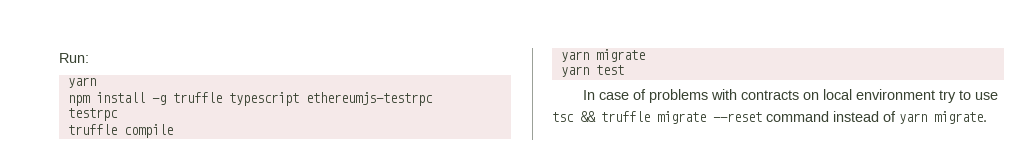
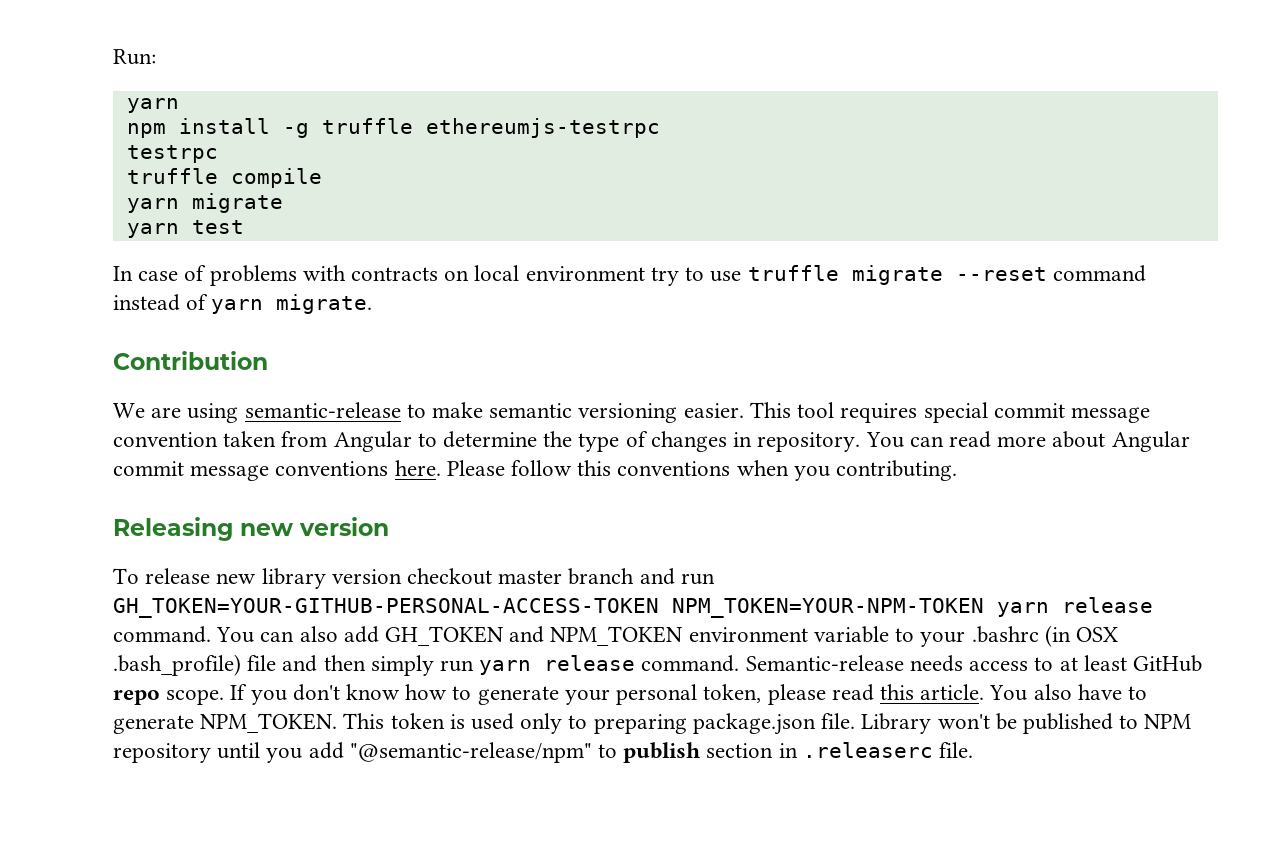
- npm install -g truffle typescript ethereumjs-testrpc
+ npm install -g truffle ethereumjs-testrpc
- In case of problems with contracts on local environment try to use tsc && truffle migrate --reset command instead of yarn migrate.
+ In case of problems with contracts on local environment try to use truffle migrate --reset command instead of yarn migrate.
+ Contribution
+ We are using semantic-release to make semantic versioning easier. This tool requires special commit message convention taken from Angular to determine the type of changes in repository. You can read more about Angular commit message conventions here. Please follow this conventions when you contributing.
+ Releasing new version
+ To release new library version checkout master branch and run GH_TOKEN=YOUR-GITHUB-PERSONAL-ACCESS-TOKEN NPM_TOKEN=YOUR-NPM-TOKEN yarn release command. You can also add GH_TOKEN and NPM_TOKEN environment variable to your .bashrc (in OSX .bash_profile) file and then simply run yarn release command. Semantic-release needs access to at least GitHub repo scope. If you don't know how to generate your personal token, please read this article. You also have to generate NPM_TOKEN. This token is used only to preparing package.json file. Library won't be published to NPM repository until you add "@semantic-release/npm" to publish section in .releaserc file.

